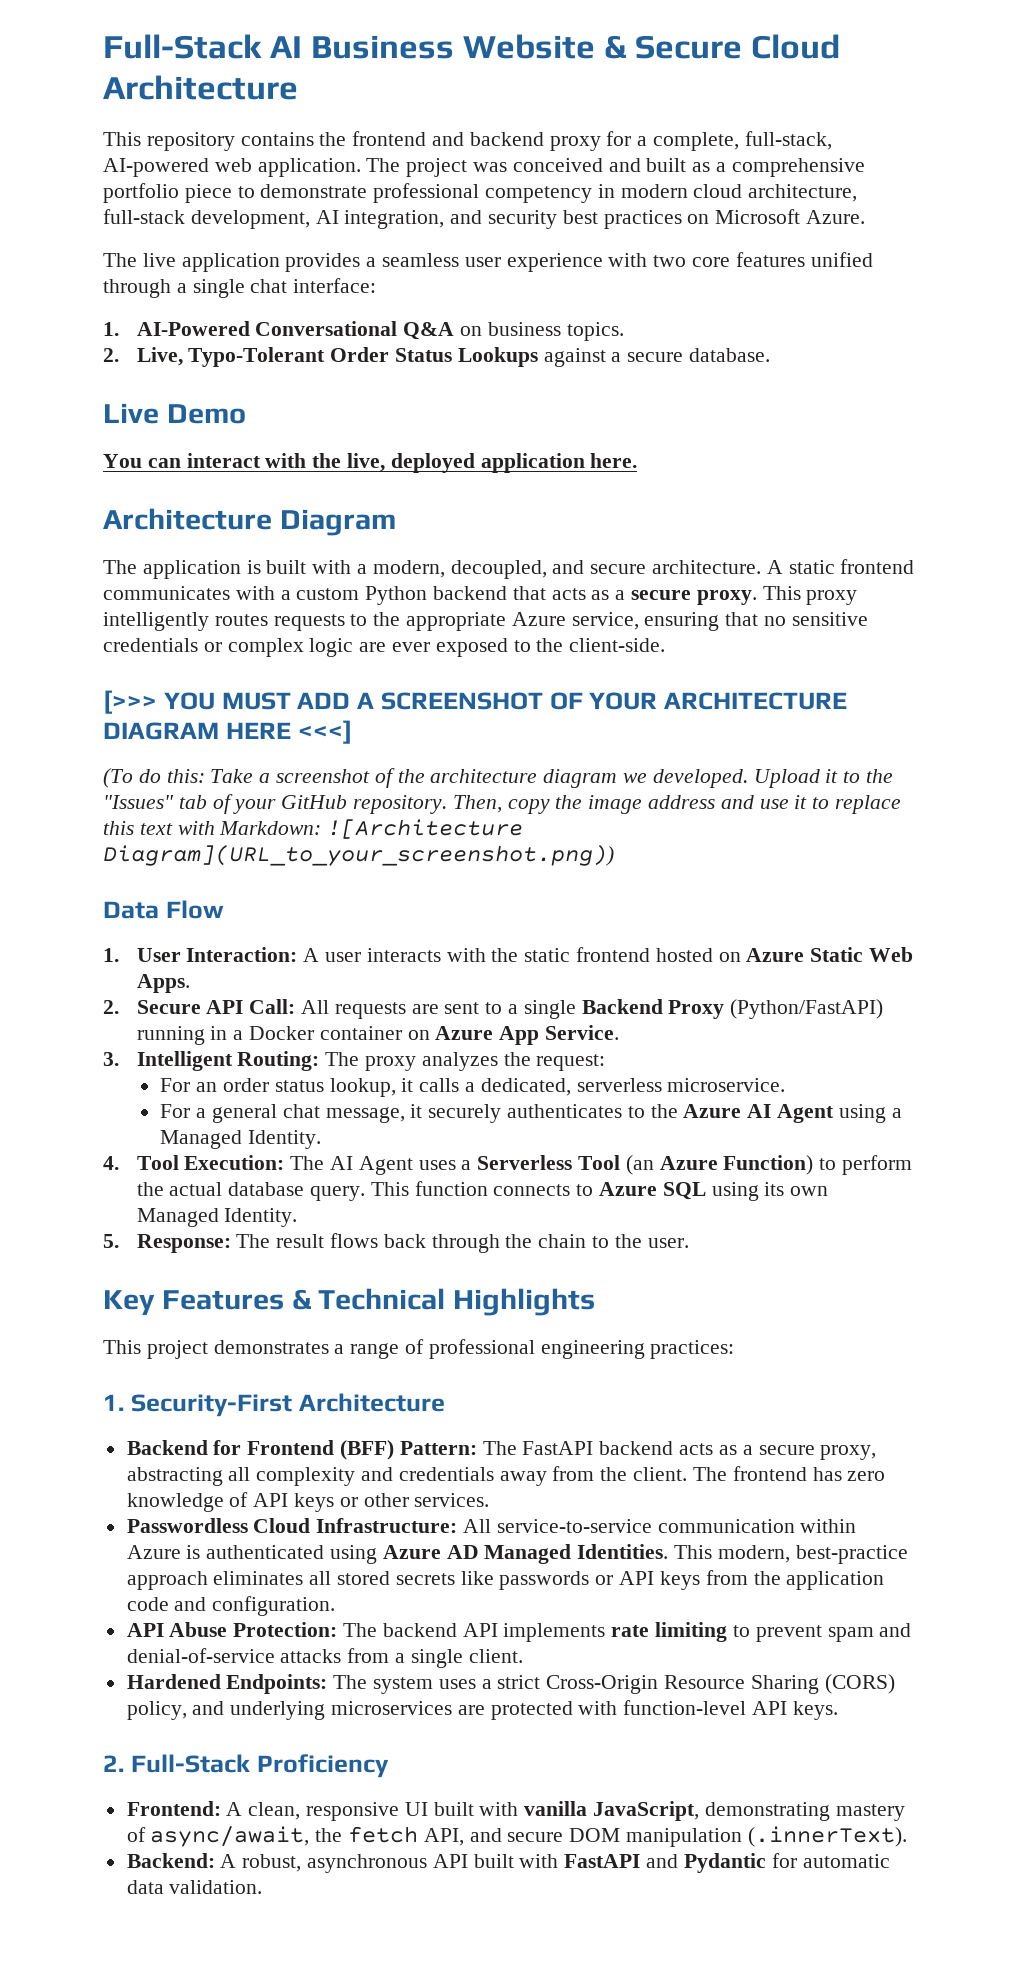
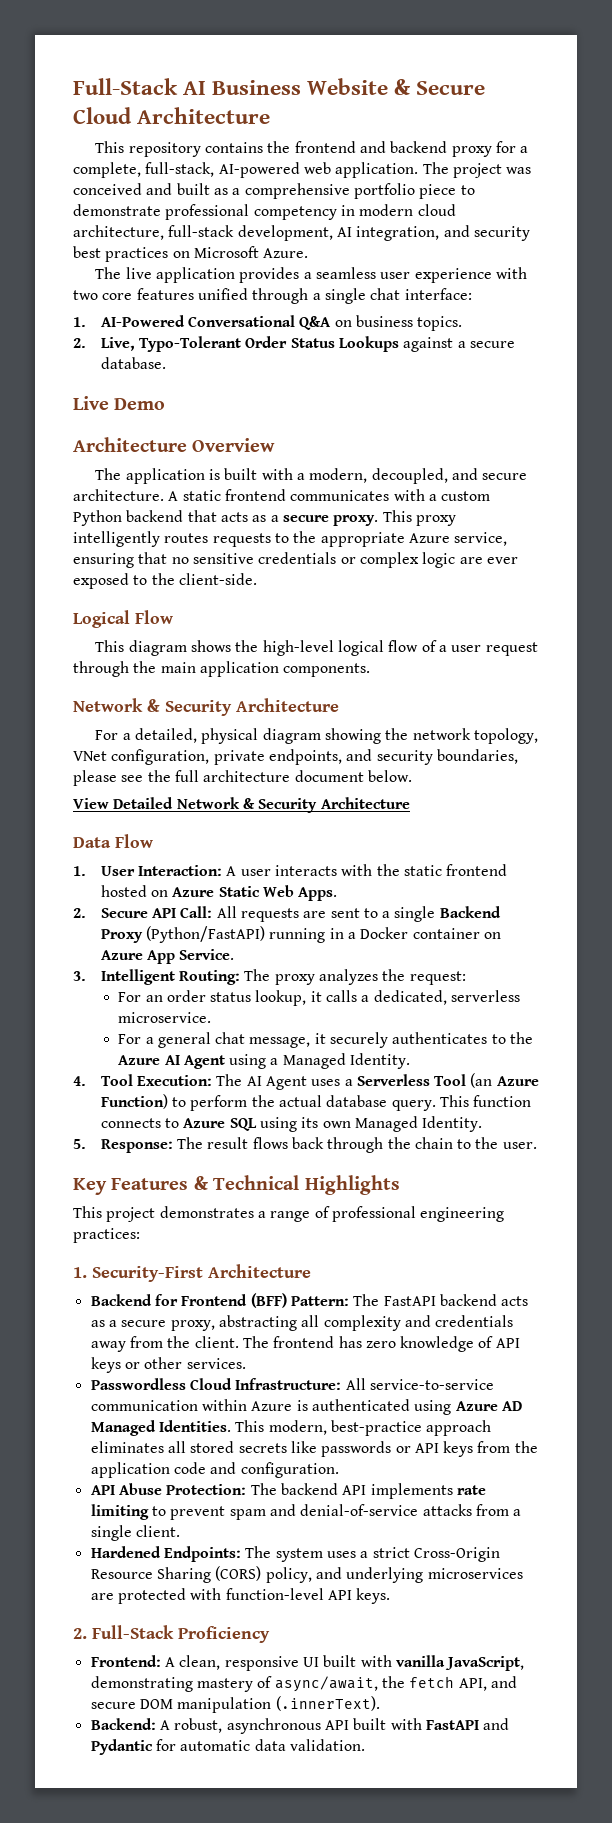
- You can interact with the live, deployed application here.
- Architecture Diagram
+ Architecture Overview
- [>>> YOU MUST ADD A SCREENSHOT OF YOUR ARCHITECTURE DIAGRAM HERE <<<]
- (To do this: Take a screenshot of the architecture diagram we developed. Upload it to the "Issues" tab of your GitHub repository. Then, copy the image address and use it to replace this text with Markdown: ![Architecture Diagram](URL_to_your_screenshot.png))
+ Logical Flow
+ This diagram shows the high-level logical flow of a user request through the main application components.
+ Network & Security Architecture
+ For a detailed, physical diagram showing the network topology, VNet configuration, private endpoints, and security boundaries, please see the full architecture document below.
+ View Detailed Network & Security Architecture

